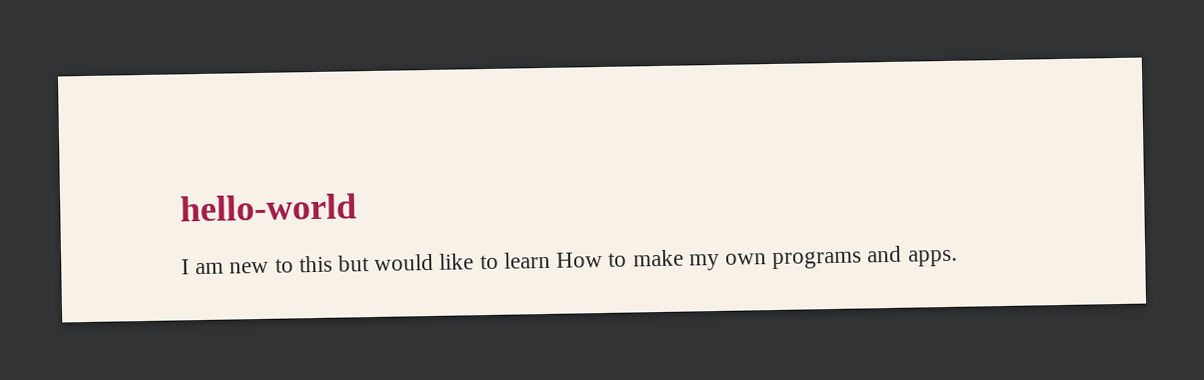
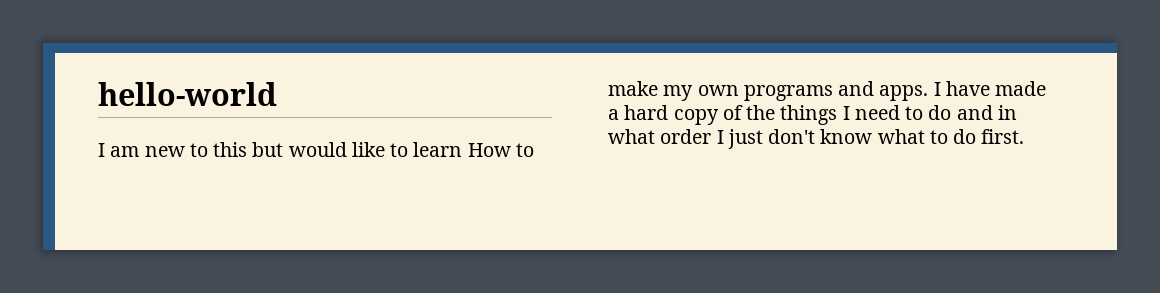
+ I have made a hard copy of the things I need to do and in what order I just don't know what to do first.

